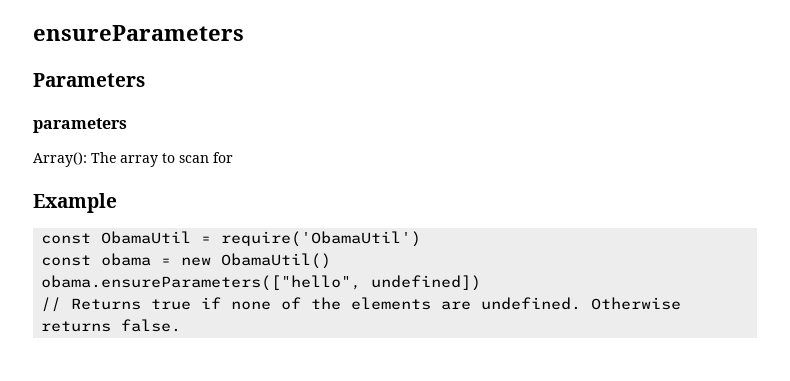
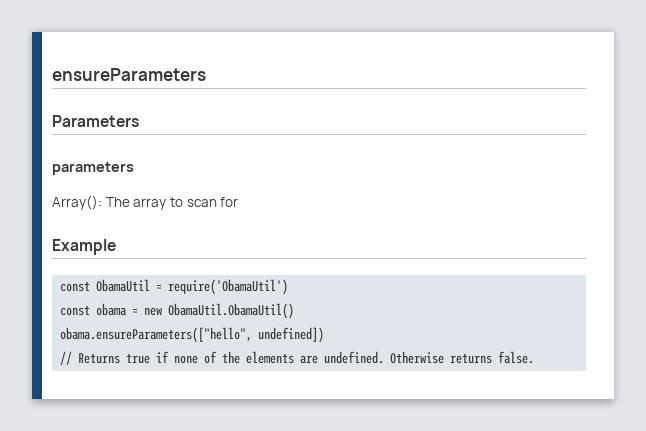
- const obama = new ObamaUtil()
+ const obama = new ObamaUtil.ObamaUtil()

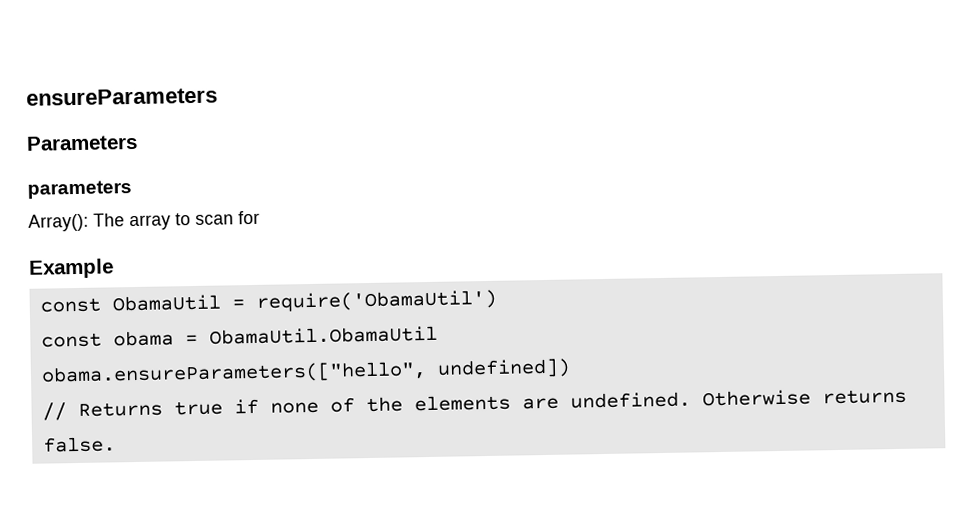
- const obama = new ObamaUtil.ObamaUtil()
+ const obama = ObamaUtil.ObamaUtil

